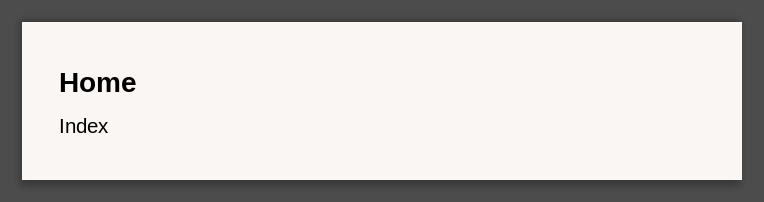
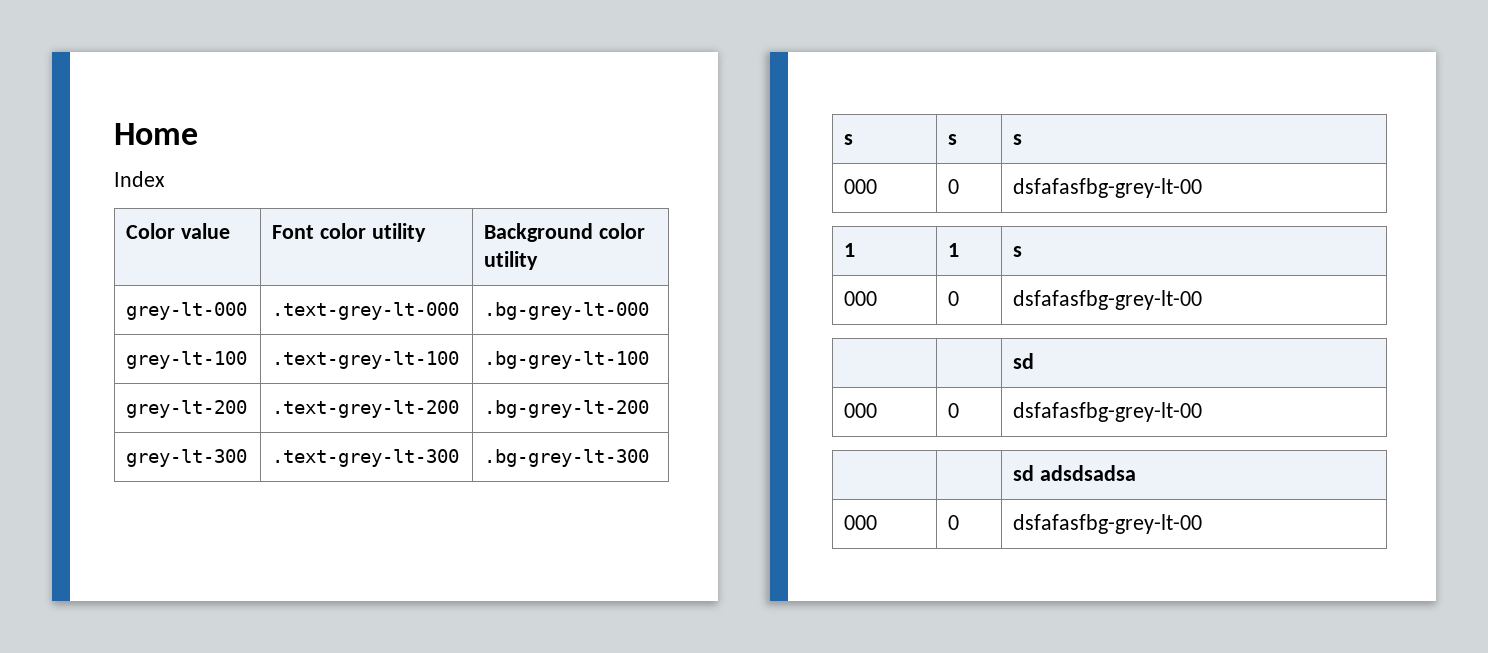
+ Color value | Font color utility | Background color utility
+ grey-lt-000 | .text-grey-lt-000 | .bg-grey-lt-000
+ grey-lt-100 | .text-grey-lt-100 | .bg-grey-lt-100
+ grey-lt-200 | .text-grey-lt-200 | .bg-grey-lt-200
+ grey-lt-300 | .text-grey-lt-300 | .bg-grey-lt-300
+ s | s | s
+ 000 | 0 | dsfafasfbg-grey-lt-00
+ 1 | 1 | s
+ 000 | 0 | dsfafasfbg-grey-lt-00
+ | | sd
+ 000 | 0 | dsfafasfbg-grey-lt-00
+ | | sd adsdsadsa
+ 000 | 0 | dsfafasfbg-grey-lt-00

